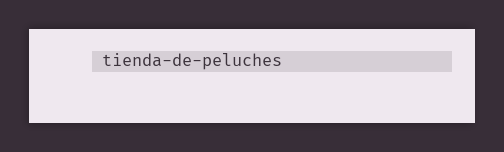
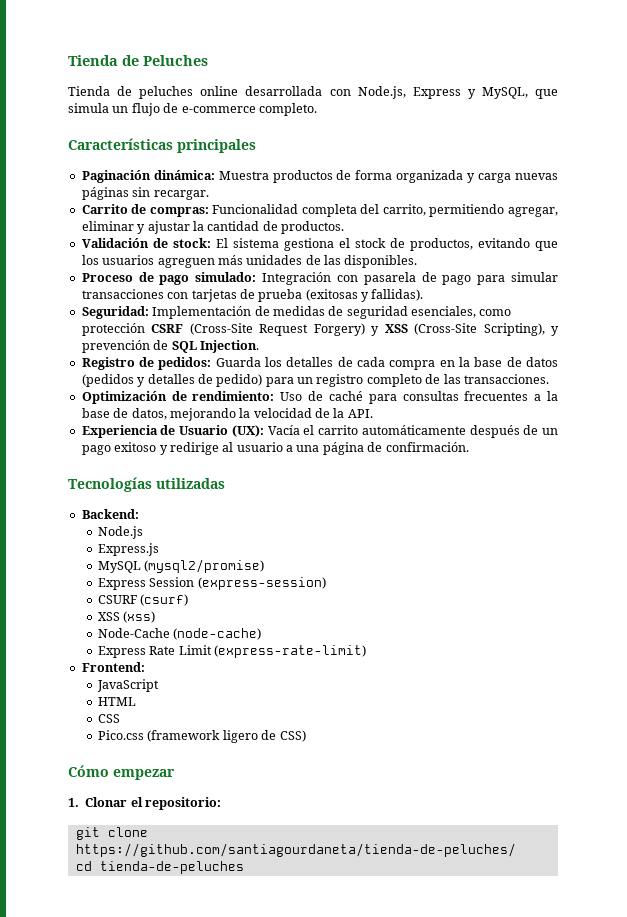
- tienda-de-peluches
+ Tienda de Peluches
+ Tienda de peluches online desarrollada con Node.js, Express y MySQL, que simula un flujo de e-commerce completo.
+ Características principales
+ Paginación dinámica: Muestra productos de forma organizada y carga nuevas páginas sin recargar.
+ Carrito de compras: Funcionalidad completa del carrito, permitiendo agregar, eliminar y ajustar la cantidad de productos.
+ Validación de stock: El sistema gestiona el stock de productos, evitando que los usuarios agreguen más unidades de las disponibles.
+ Proceso de pago simulado: Integración con pasarela de pago para simular transacciones con tarjetas de prueba (exitosas y fallidas).
+ Seguridad: Implementación de medidas de seguridad esenciales, como protección CSRF (Cross-Site Request Forgery) y XSS (Cross-Site Scripting), y prevención de SQL Injection.
+ Registro de pedidos: Guarda los detalles de cada compra en la base de datos (pedidos y detalles de pedido) para un registro completo de las transacciones.
+ Optimización de rendimiento: Uso de caché para consultas frecuentes a la base de datos, mejorando la velocidad de la API.
+ Experiencia de Usuario (UX): Vacía el carrito automáticamente después de un pago exitoso y redirige al usuario a una página de confirmación.
+ Tecnologías utilizadas
+ Backend:
+ Node.js
+ Express.js
+ MySQL (mysql2/promise)
+ Express Session (express-session)
+ CSURF (csurf)
+ XSS (xss)
+ Node-Cache (node-cache)
+ Express Rate Limit (express-rate-limit)
+ Frontend:
+ JavaScript
+ HTML
+ CSS
+ Pico.css (framework ligero de CSS)
+ Cómo empezar
+ 1. Clonar el repositorio:
+ git clone https://github.com/santiagourdaneta/tienda-de-peluches/
+ cd tienda-de-peluches

